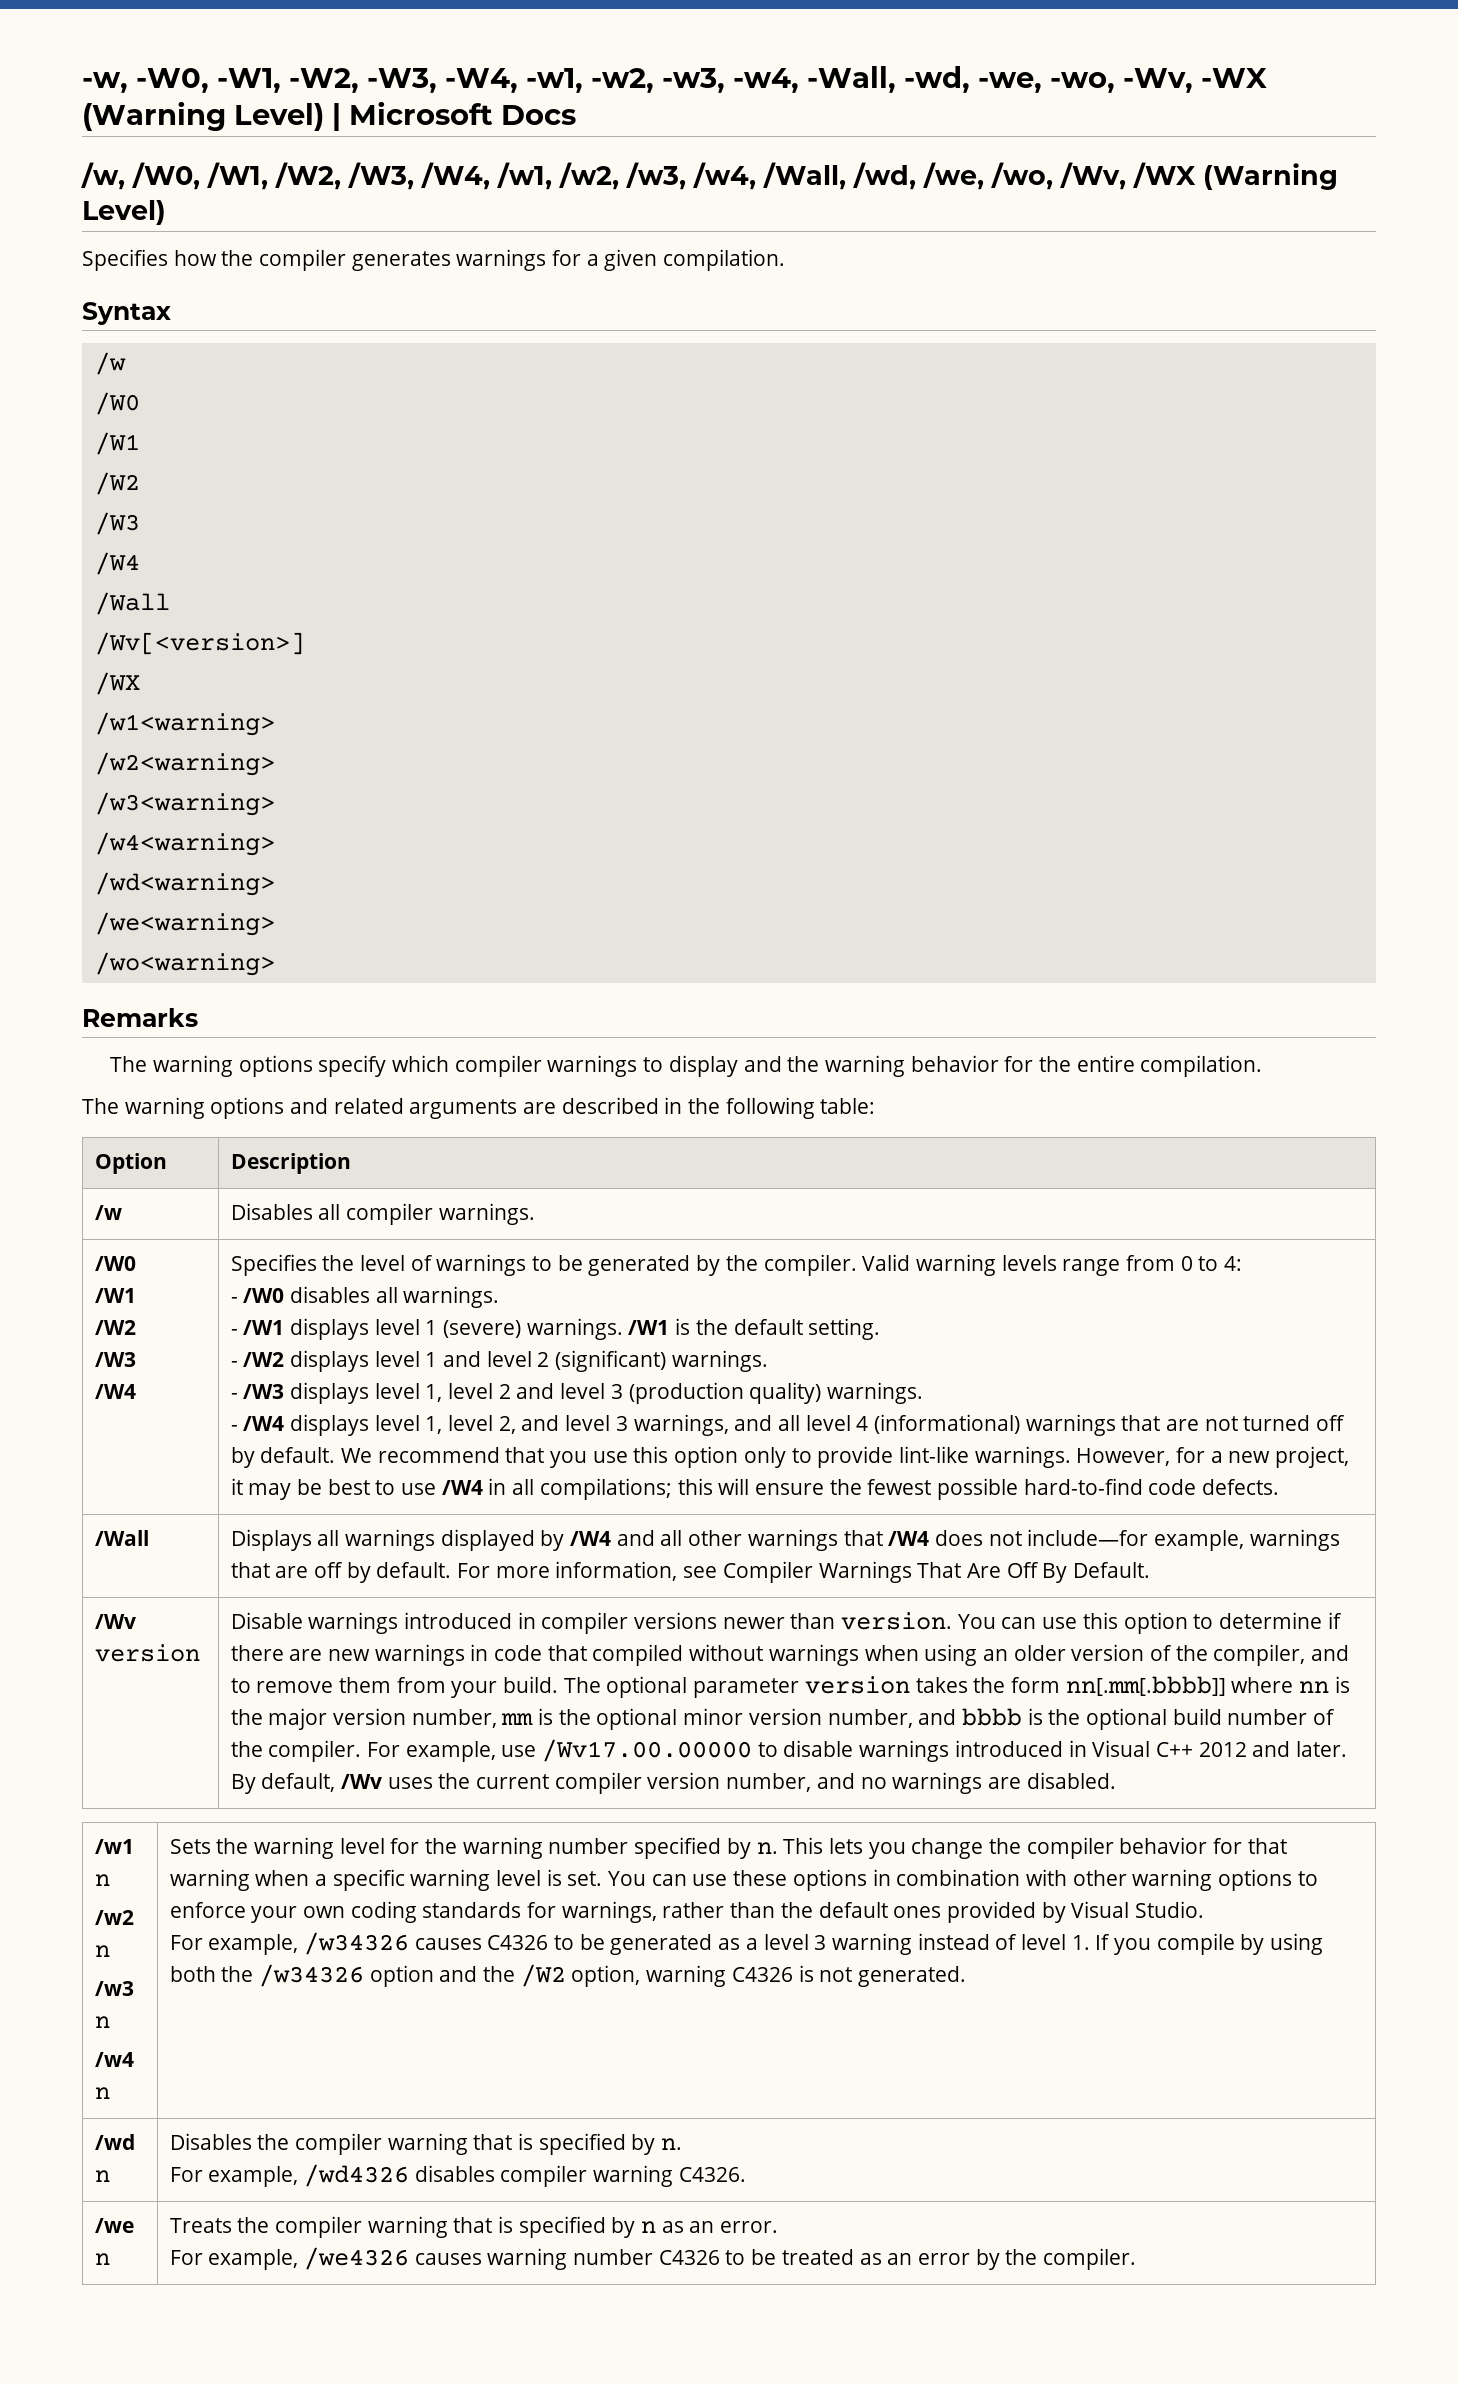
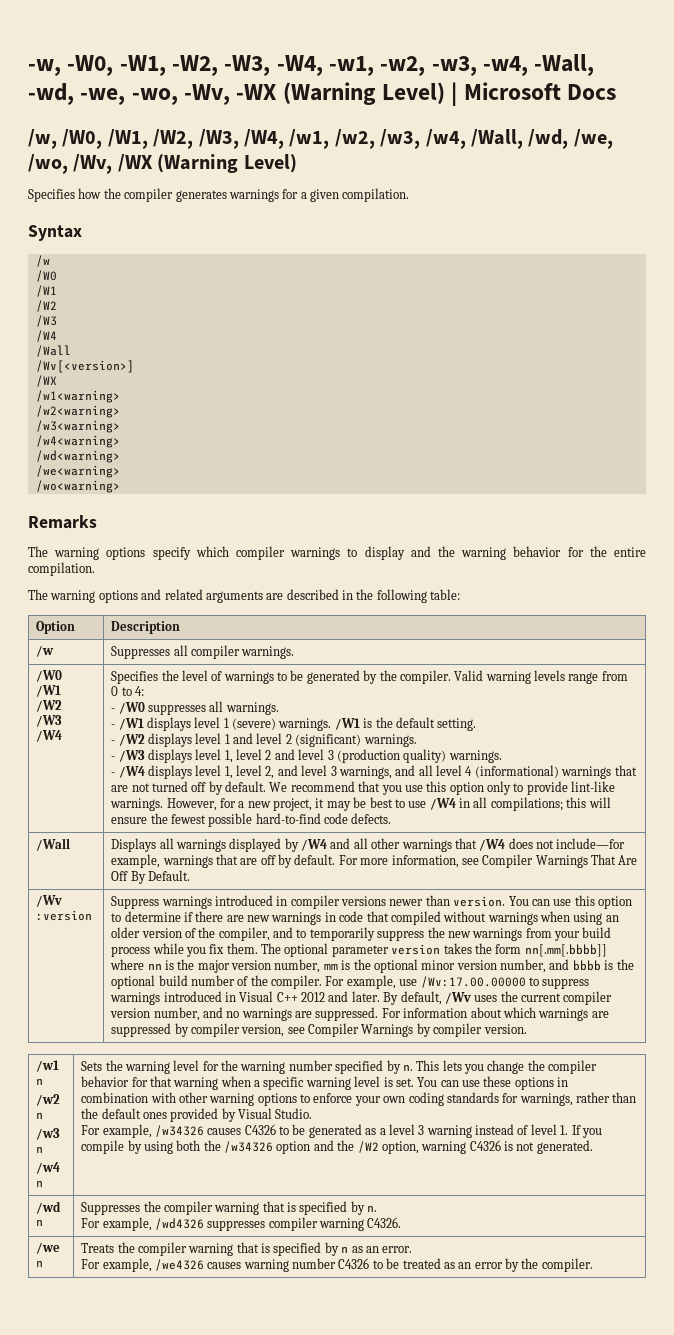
- /w | Disables all compiler warnings.
+ /w | Suppresses all compiler warnings.
- - /W0 disables all warnings.
+ - /W0 suppresses all warnings.
- /Wv version | Disable warnings introduced in compiler versions newer than version.
+ /Wv :version | Suppress warnings introduced in compiler versions newer than version.
- You can use this option to determine if there are new warnings in code that compiled without warnings when using an older version of the compiler, and to remove them from your build.
+ You can use this option to determine if there are new warnings in code that compiled without warnings when using an older version of the compiler, and to temporarily suppress the new warnings from your build process while you fix them.
- For example, use /Wv17.00.00000 to disable warnings introduced in Visual C++ 2012 and later.
+ For example, use /Wv:17.00.00000 to suppress warnings introduced in Visual C++ 2012 and later.
- By default, /Wv uses the current compiler version number, and no warnings are disabled.
+ By default, /Wv uses the current compiler version number, and no warnings are suppressed. For information about which warnings are suppressed by compiler version, see Compiler Warnings by compiler version.
- /wd n | Disables the compiler warning that is specified by n.
- For example, /wd4326 disables compiler warning C4326.
+ /wd n | Suppresses the compiler warning that is specified by n.
+ For example, /wd4326 suppresses compiler warning C4326.

